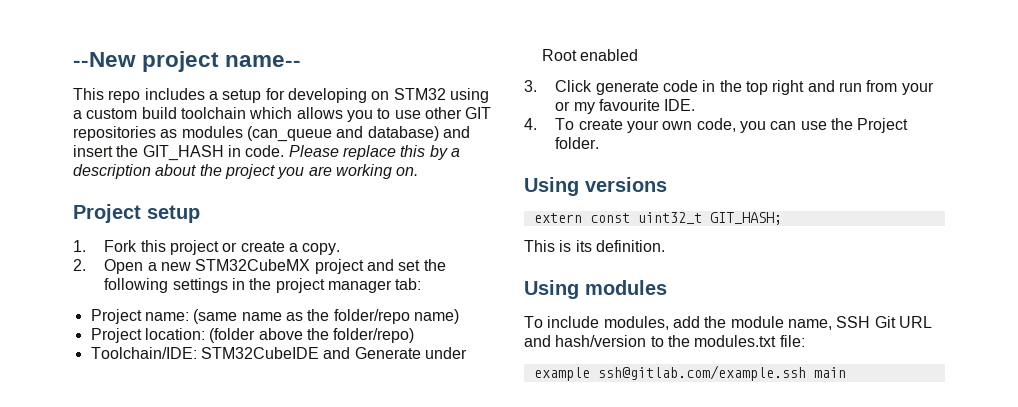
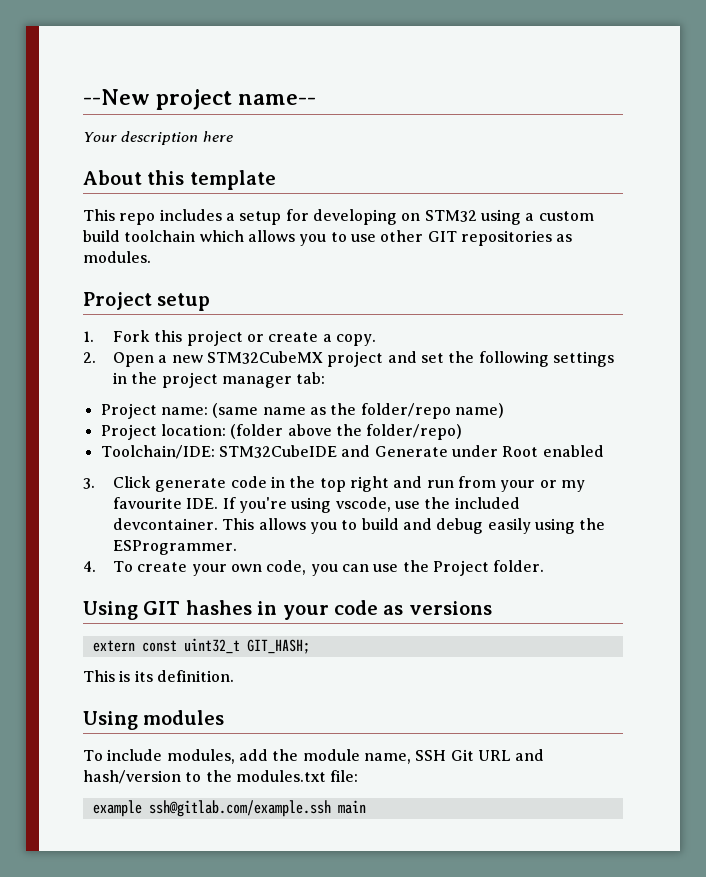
+ Your description here
+ About this template
- This repo includes a setup for developing on STM32 using a custom build toolchain which allows you to use other GIT repositories as modules (can_queue and database) and insert the GIT_HASH in code. Please replace this by a description about the project you are working on.
+ This repo includes a setup for developing on STM32 using a custom build toolchain which allows you to use other GIT repositories as modules.
- 3. Click generate code in the top right and run from your or my favourite IDE.
+ 3. Click generate code in the top right and run from your or my favourite IDE. If you're using vscode, use the included devcontainer. This allows you to build and debug easily using the ESProgrammer.
- Using versions
+ Using GIT hashes in your code as versions

